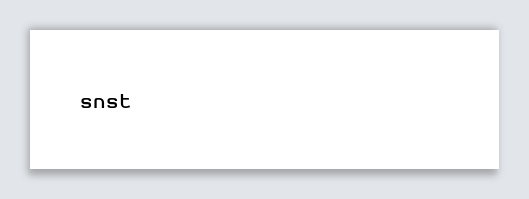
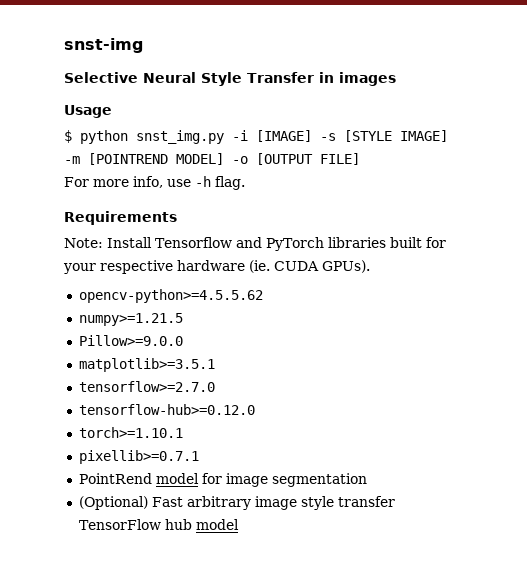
- snst
+ snst-img
+ Selective Neural Style Transfer in images
+ Usage
+ $ python snst_img.py -i [IMAGE] -s [STYLE IMAGE] -m [POINTREND MODEL] -o [OUTPUT FILE]
+ For more info, use -h flag.
+ Requirements
+ Note: Install Tensorflow and PyTorch libraries built for your respective hardware (ie. CUDA GPUs).
+ opencv-python>=4.5.5.62
+ numpy>=1.21.5
+ Pillow>=9.0.0
+ matplotlib>=3.5.1
+ tensorflow>=2.7.0
+ tensorflow-hub>=0.12.0
+ torch>=1.10.1
+ pixellib>=0.7.1
+ PointRend model for image segmentation
+ (Optional) Fast arbitrary image style transfer TensorFlow hub model

